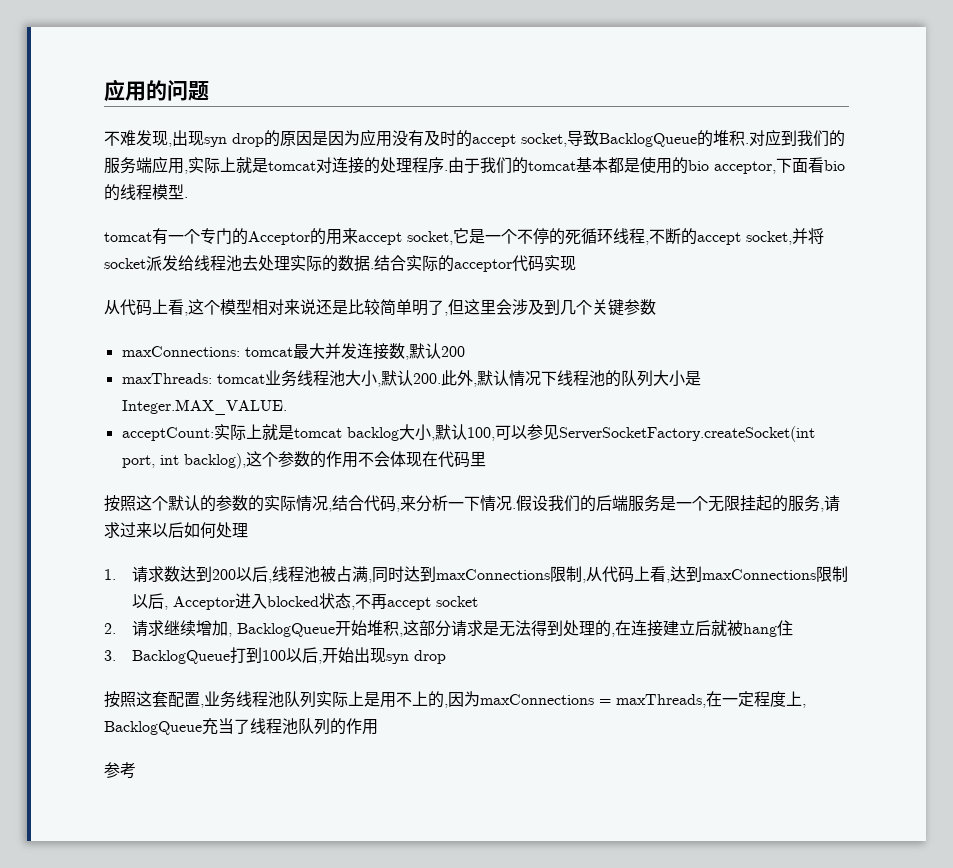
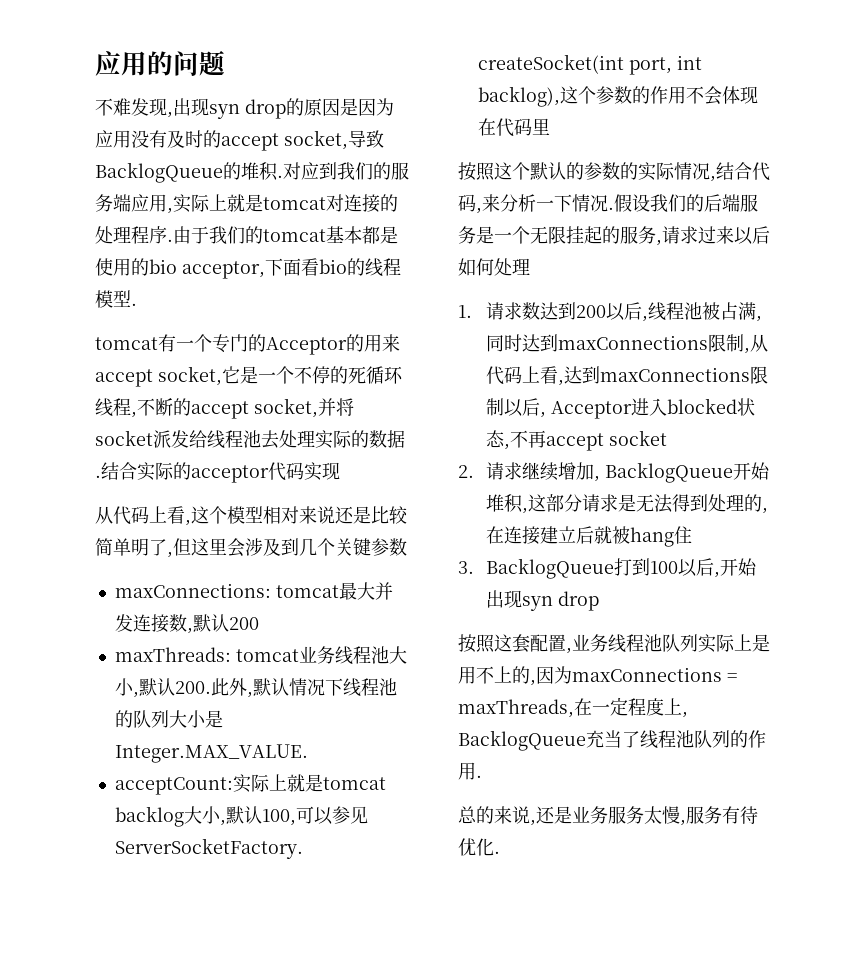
- 按照这套配置,业务线程池队列实际上是用不上的,因为maxConnections = maxThreads,在一定程度上, BacklogQueue充当了线程池队列的作用
- 参考
+ 按照这套配置,业务线程池队列实际上是用不上的,因为maxConnections = maxThreads,在一定程度上, BacklogQueue充当了线程池队列的作用.
+ 总的来说,还是业务服务太慢,服务有待优化.

